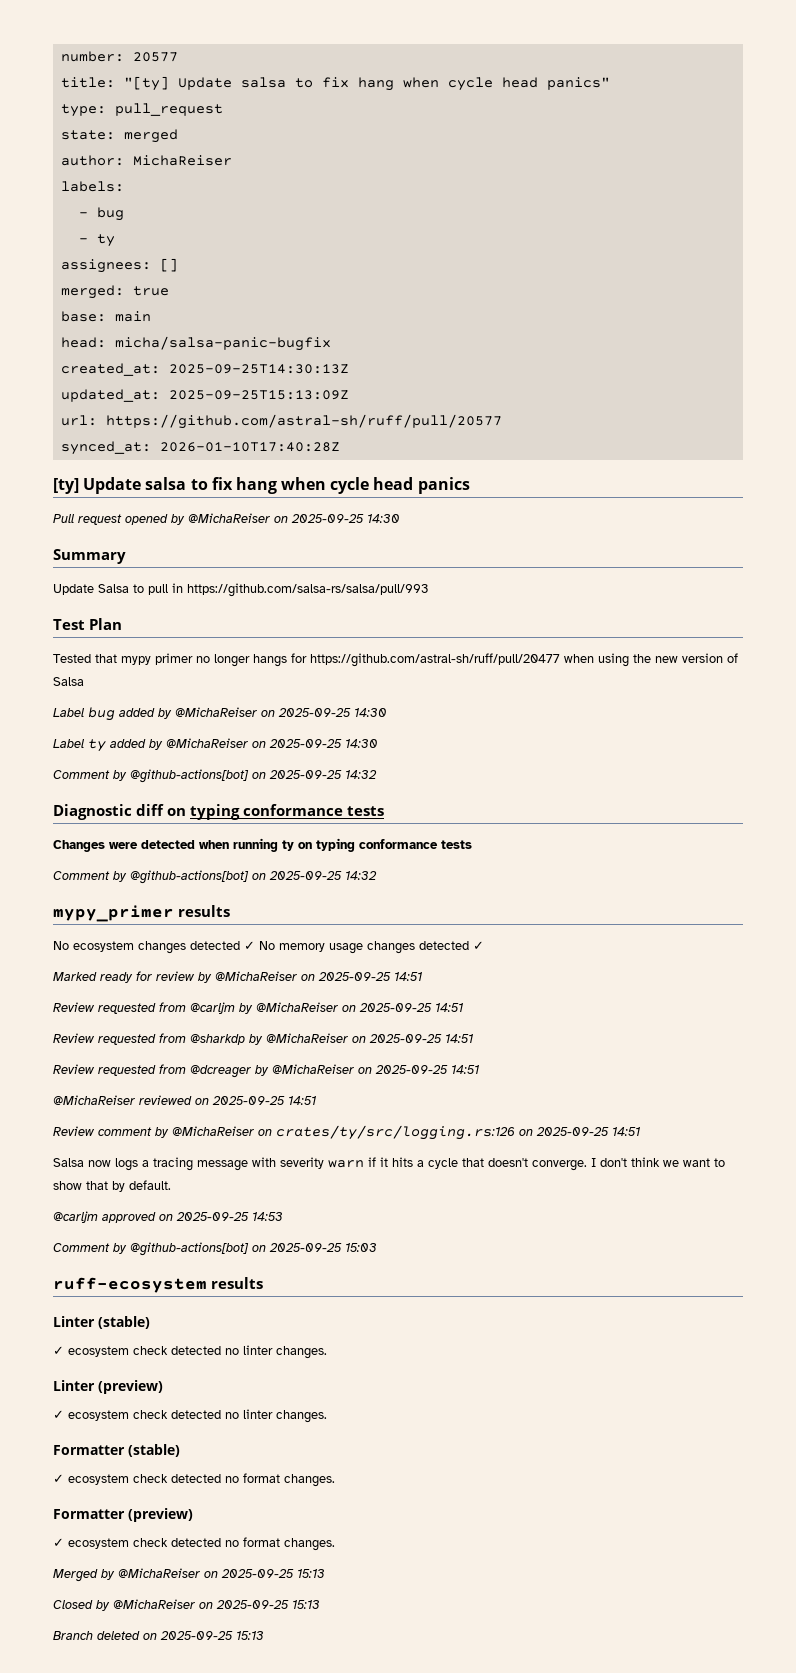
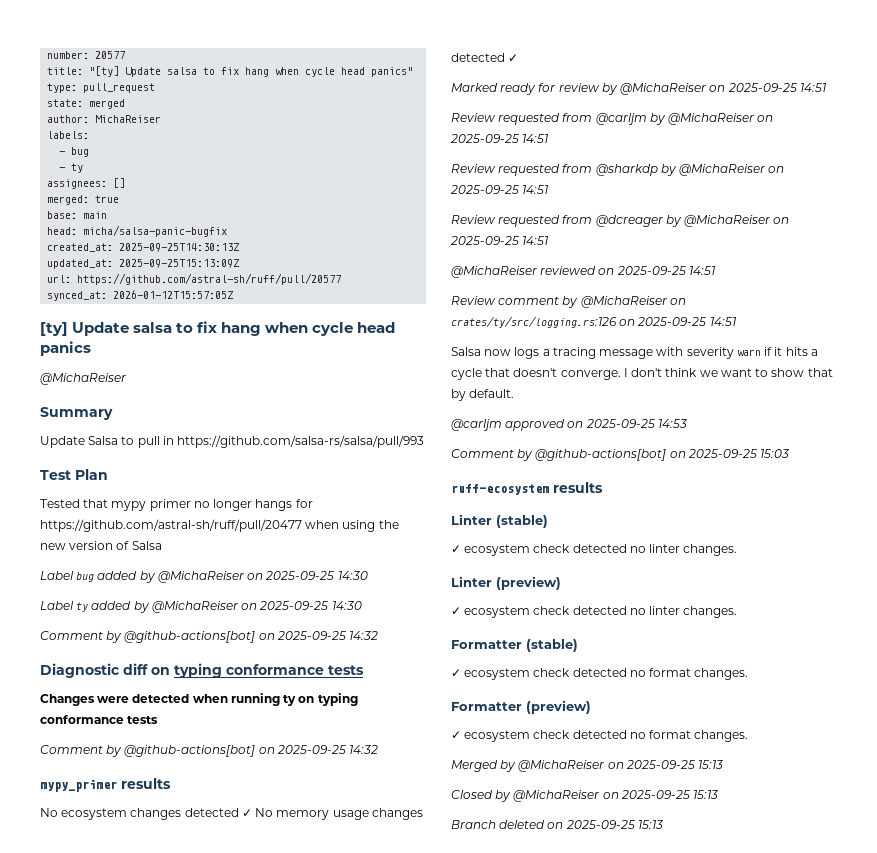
- synced_at: 2026-01-10T17:40:28Z
+ synced_at: 2026-01-12T15:57:05Z
  [ty] Update salsa to fix hang when cycle head panics
- Pull request opened by @MichaReiser on 2025-09-25 14:30
+ @MichaReiser

